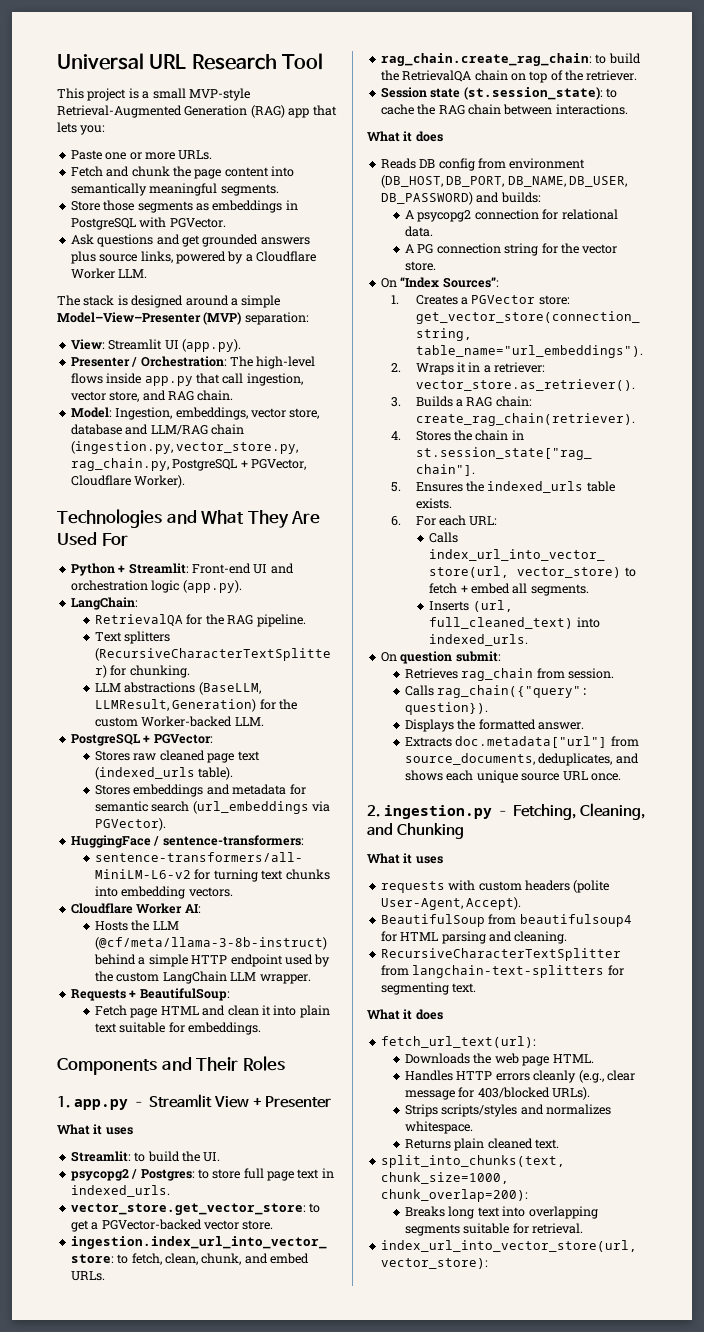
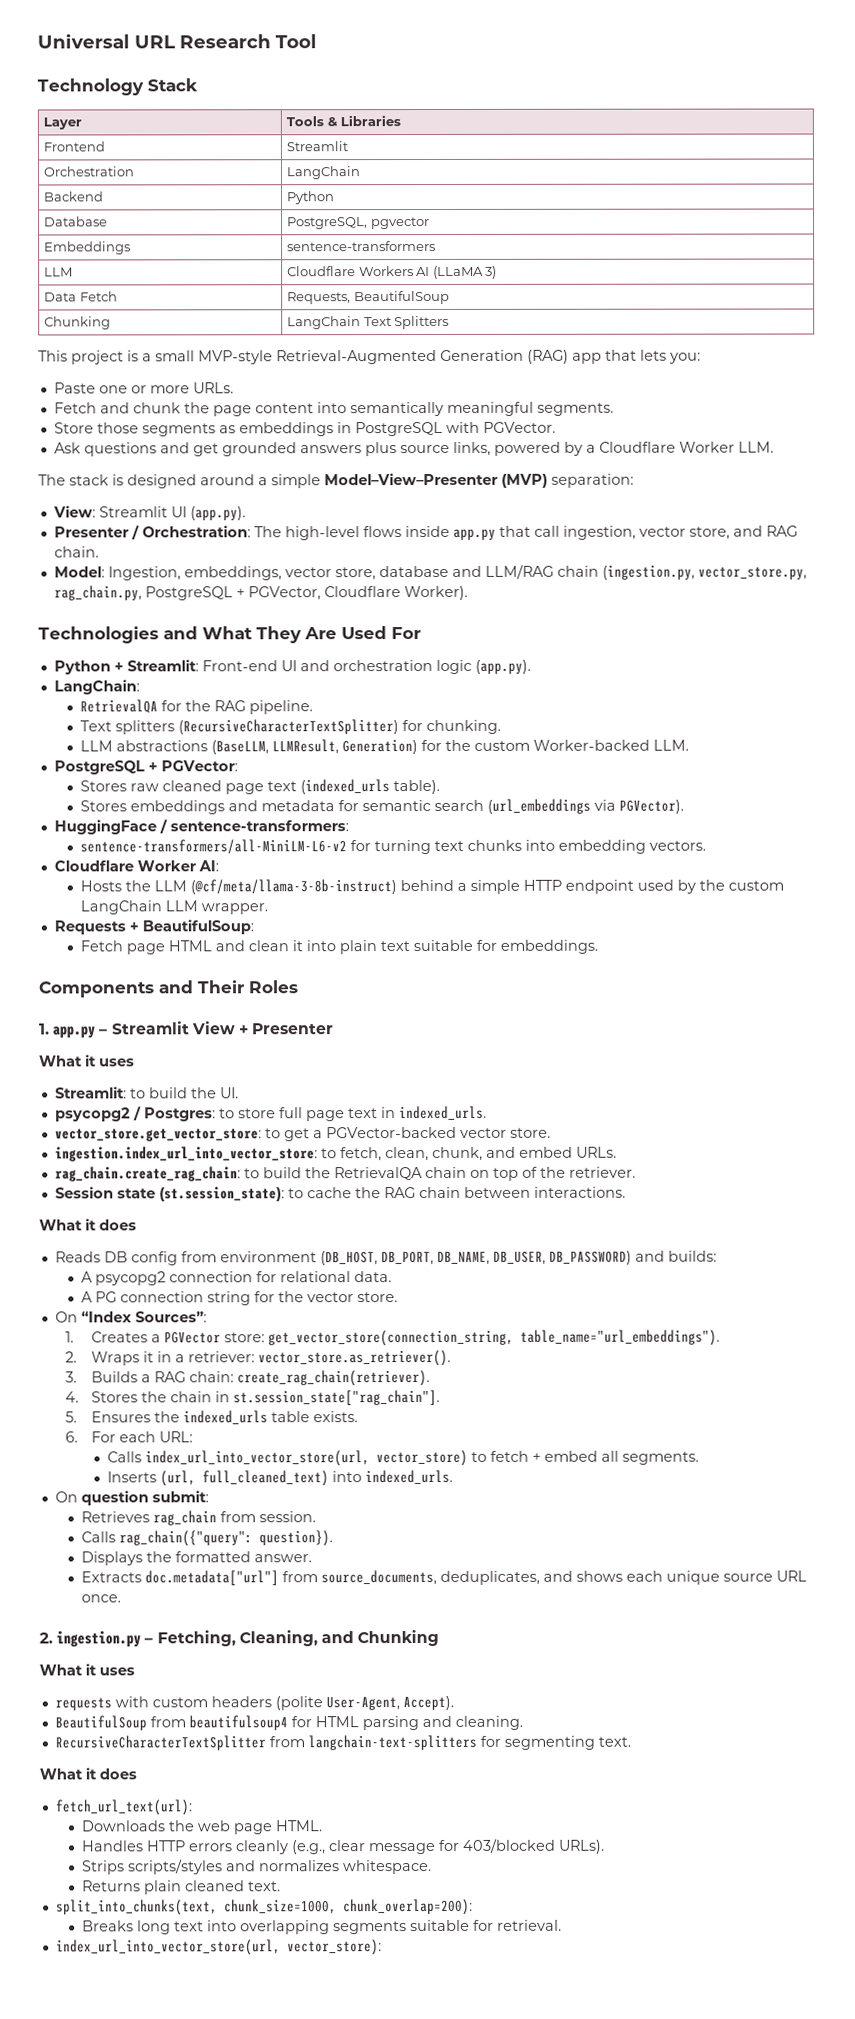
+ Technology Stack
+ Layer | Tools & Libraries
+ Frontend | Streamlit
+ Orchestration | LangChain
+ Backend | Python
+ Database | PostgreSQL, pgvector
+ Embeddings | sentence-transformers
+ LLM | Cloudflare Workers AI (LLaMA 3)
+ Data Fetch | Requests, BeautifulSoup
+ Chunking | LangChain Text Splitters

